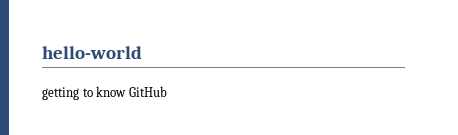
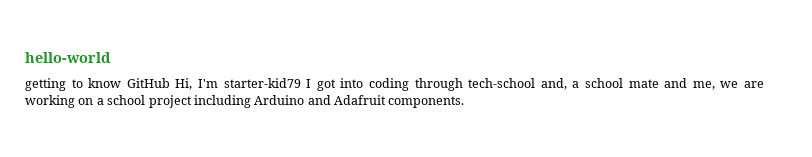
- getting to know GitHub
+ getting to know GitHub Hi, I'm starter-kid79 I got into coding through tech-school and, a school mate and me, we are working on a school project including Arduino and Adafruit components.

